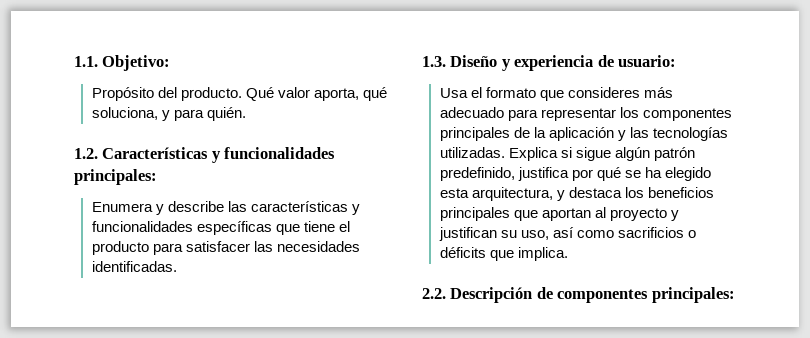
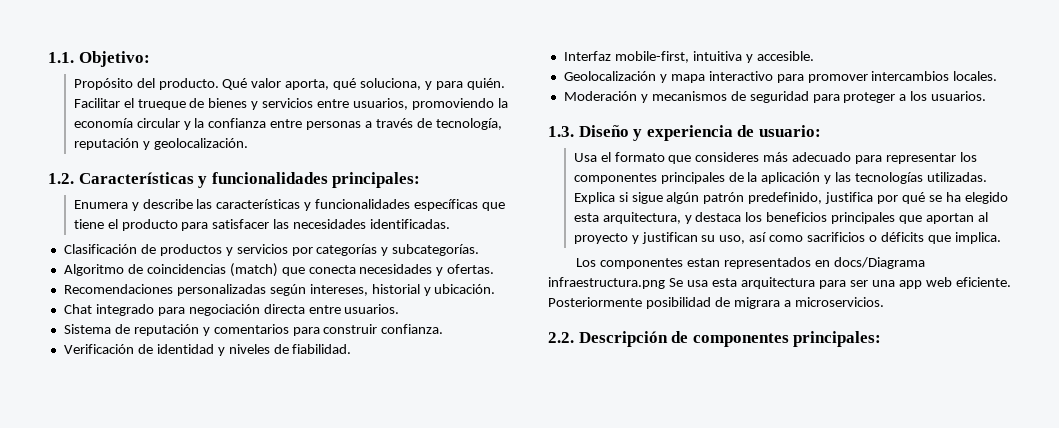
+ Facilitar el trueque de bienes y servicios entre usuarios, promoviendo la economía circular y la confianza entre personas a través de tecnología, reputación y geolocalización.
+ Clasificación de productos y servicios por categorías y subcategorías.
+ Algoritmo de coincidencias (match) que conecta necesidades y ofertas.
+ Recomendaciones personalizadas según intereses, historial y ubicación.
+ Chat integrado para negociación directa entre usuarios.
+ Sistema de reputación y comentarios para construir confianza.
+ Verificación de identidad y niveles de fiabilidad.
+ Interfaz mobile-first, intuitiva y accesible.
+ Geolocalización y mapa interactivo para promover intercambios locales.
+ Moderación y mecanismos de seguridad para proteger a los usuarios.
+ Los componentes estan representados en docs/Diagrama infraestructura.png Se usa esta arquitectura para ser una app web eficiente. Posteriormente posibilidad de migrara a microservicios.

